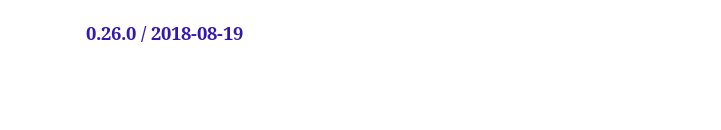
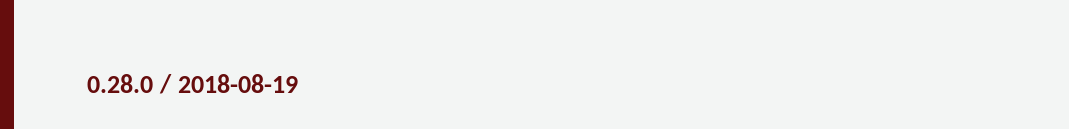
- 0.26.0 / 2018-08-19
+ 0.28.0 / 2018-08-19

